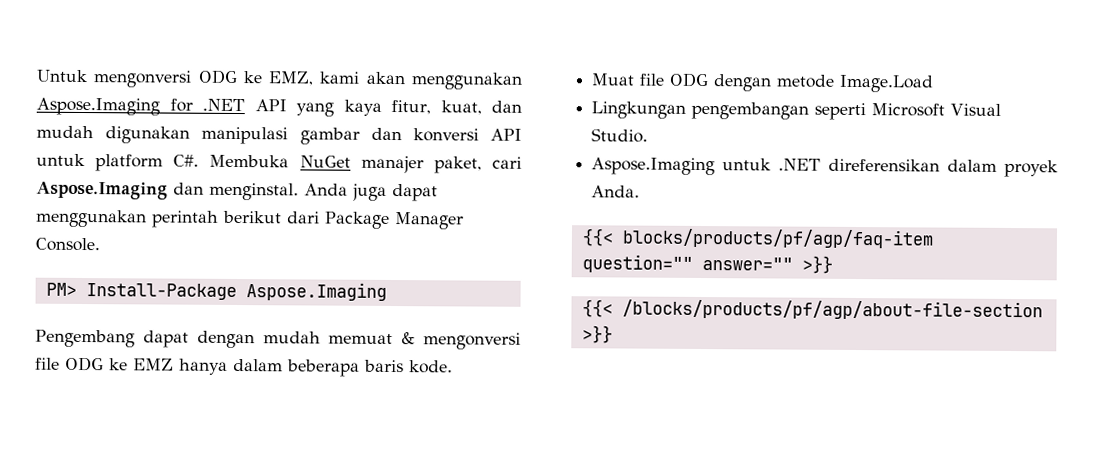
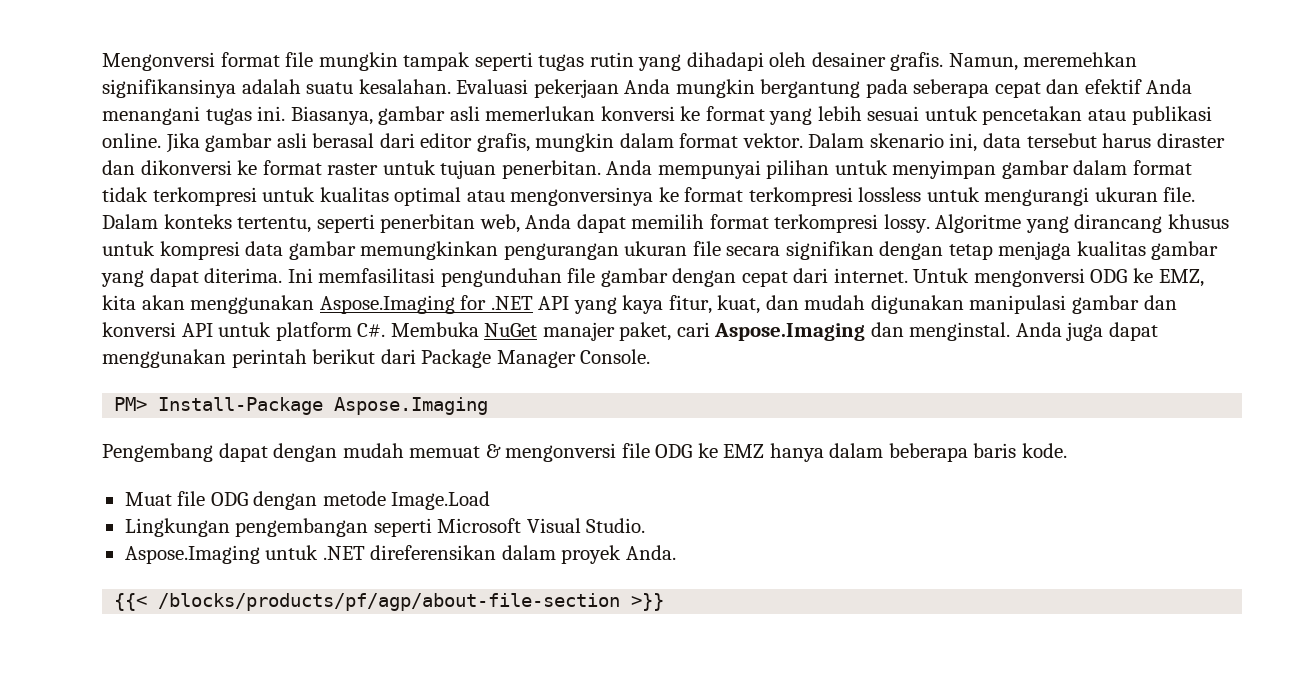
+ Mengonversi format file mungkin tampak seperti tugas rutin yang dihadapi oleh desainer grafis. Namun, meremehkan signifikansinya adalah suatu kesalahan. Evaluasi pekerjaan Anda mungkin bergantung pada seberapa cepat dan efektif Anda menangani tugas ini. Biasanya, gambar asli memerlukan konversi ke format yang lebih sesuai untuk pencetakan atau publikasi online. Jika gambar asli berasal dari editor grafis, mungkin dalam format vektor. Dalam skenario ini, data tersebut harus diraster dan dikonversi ke format raster untuk tujuan penerbitan. Anda mempunyai pilihan untuk menyimpan gambar dalam format tidak terkompresi untuk kualitas optimal atau mengonversinya ke format terkompresi lossless untuk mengurangi ukuran file. Dalam konteks tertentu, seperti penerbitan web, Anda dapat memilih format terkompresi lossy. Algoritme yang dirancang khusus untuk kompresi data gambar memungkinkan pengurangan ukuran file secara signifikan dengan tetap menjaga kualitas gambar yang dapat diterima. Ini memfasilitasi pengunduhan file gambar dengan cepat dari internet.
- Untuk mengonversi ODG ke EMZ, kami akan menggunakan Aspose.Imaging for .NET API yang kaya fitur, kuat, dan mudah digunakan manipulasi gambar dan konversi API untuk platform C#. Membuka NuGet manajer paket, cari Aspose.Imaging dan menginstal.
+ Untuk mengonversi ODG ke EMZ, kita akan menggunakan Aspose.Imaging for .NET API yang kaya fitur, kuat, dan mudah digunakan manipulasi gambar dan konversi API untuk platform C#. Membuka NuGet manajer paket, cari Aspose.Imaging dan menginstal.
- {{< blocks/products/pf/agp/faq-item question="" answer="" >}}

